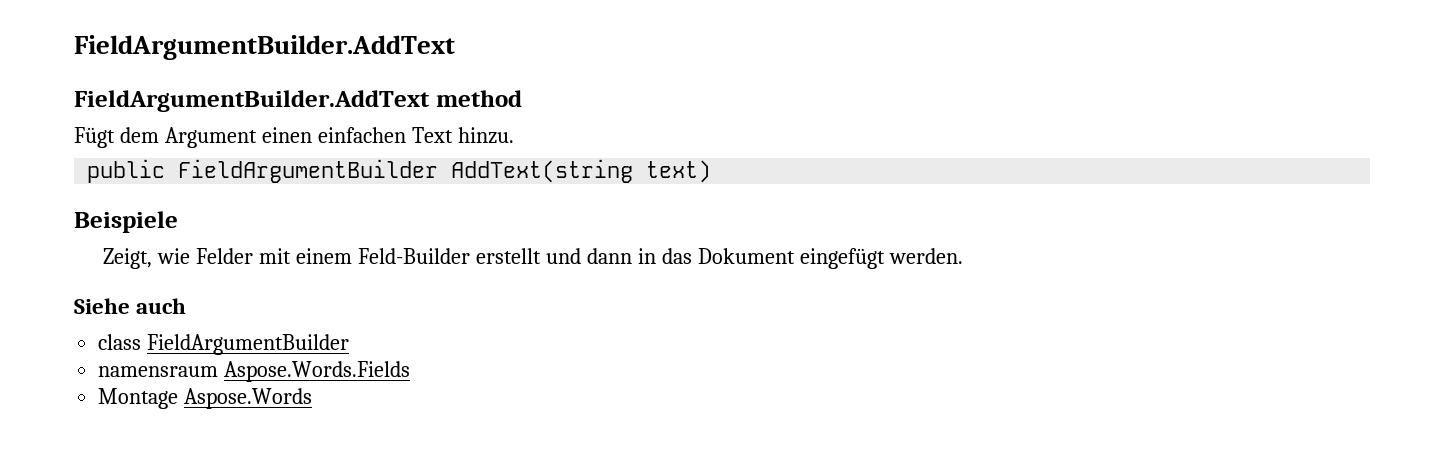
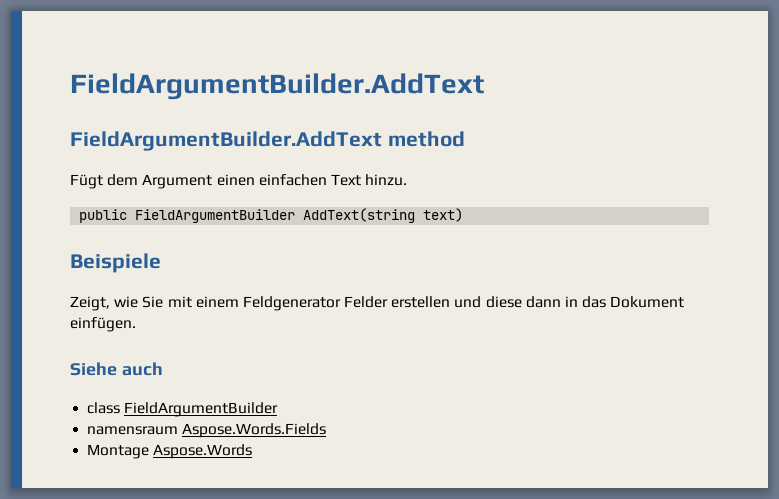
- Zeigt, wie Felder mit einem Feld-Builder erstellt und dann in das Dokument eingefügt werden.
+ Zeigt, wie Sie mit einem Feldgenerator Felder erstellen und diese dann in das Dokument einfügen.

